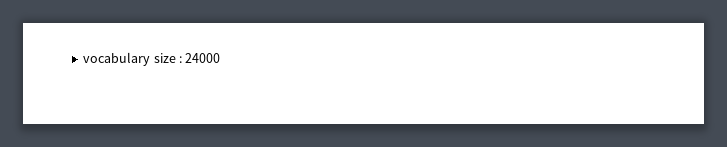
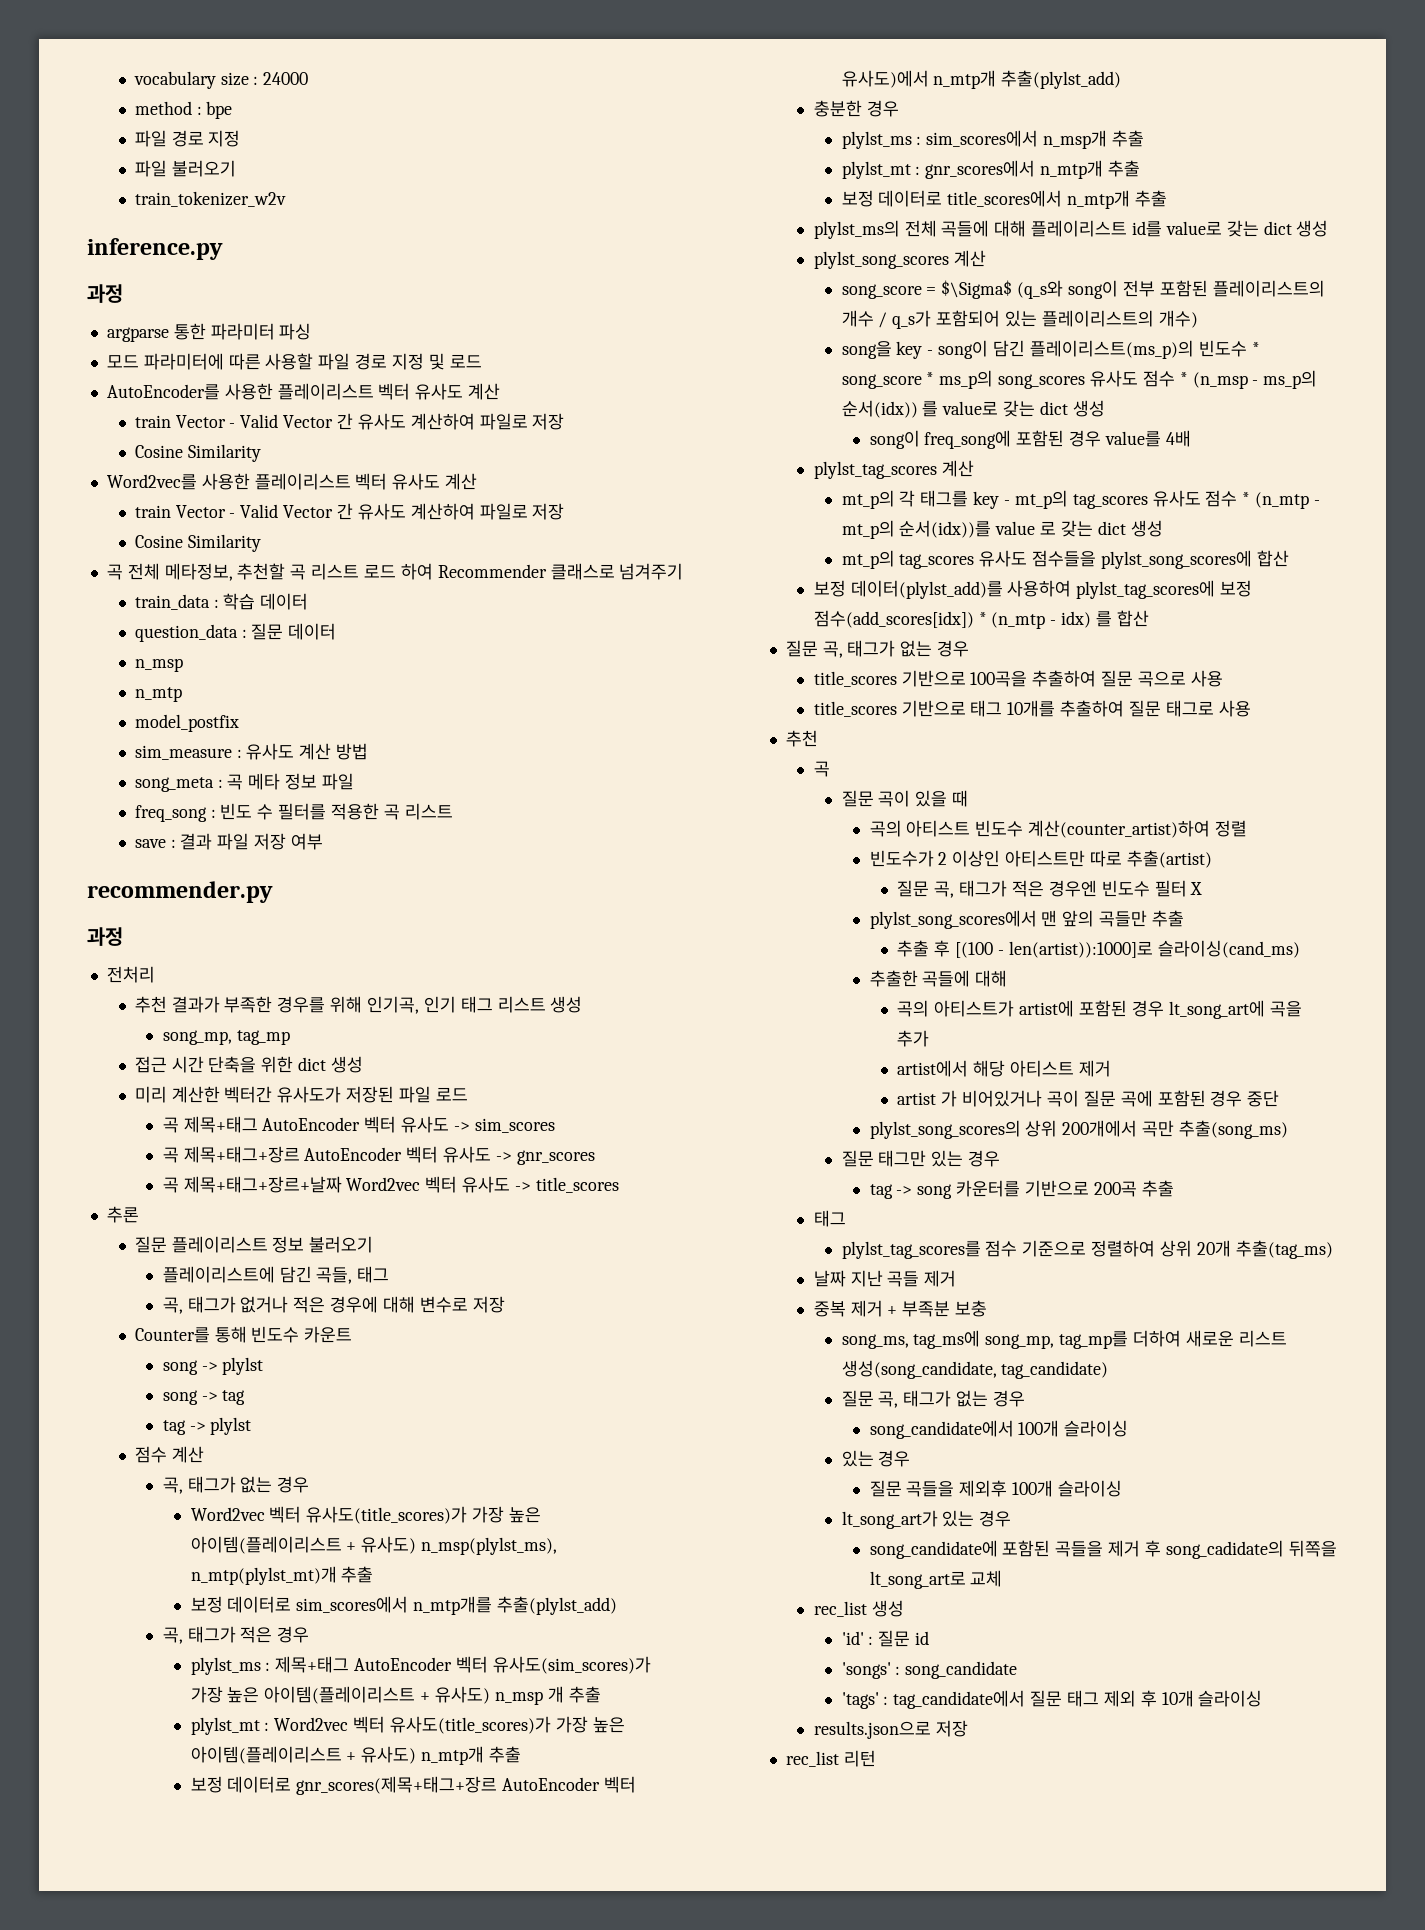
+ method : bpe
+ 파일 경로 지정
+ 파일 불러오기
+ train_tokenizer_w2v
+ inference.py
+ 과정
+ argparse 통한 파라미터 파싱
+ 모드 파라미터에 따른 사용할 파일 경로 지정 및 로드
+ AutoEncoder를 사용한 플레이리스트 벡터 유사도 계산
+ train Vector - Valid Vector 간 유사도 계산하여 파일로 저장
+ Cosine Similarity
+ Word2vec를 사용한 플레이리스트 벡터 유사도 계산
+ train Vector - Valid Vector 간 유사도 계산하여 파일로 저장
+ Cosine Similarity
+ 곡 전체 메타정보, 추천할 곡 리스트 로드 하여 Recommender 클래스로 넘겨주기
+ train_data : 학습 데이터
+ question_data : 질문 데이터
+ n_msp
+ n_mtp
+ model_postfix
+ sim_measure : 유사도 계산 방법
+ song_meta : 곡 메타 정보 파일
+ freq_song : 빈도 수 필터를 적용한 곡 리스트
+ save : 결과 파일 저장 여부
+ recommender.py
+ 과정
+ 전처리
+ 추천 결과가 부족한 경우를 위해 인기곡, 인기 태그 리스트 생성
+ song_mp, tag_mp
+ 접근 시간 단축을 위한 dict 생성
+ 미리 계산한 벡터간 유사도가 저장된 파일 로드
+ 곡 제목+태그 AutoEncoder 벡터 유사도 -> sim_scores
+ 곡 제목+태그+장르 AutoEncoder 벡터 유사도 -> gnr_scores
+ 곡 제목+태그+장르+날짜 Word2vec 벡터 유사도 -> title_scores
+ 추론
+ 질문 플레이리스트 정보 불러오기
+ 플레이리스트에 담긴 곡들, 태그
+ 곡, 태그가 없거나 적은 경우에 대해 변수로 저장
+ Counter를 통해 빈도수 카운트
+ song -> plylst
+ song -> tag
+ tag -> plylst
+ 점수 계산
+ 곡, 태그가 없는 경우
+ Word2vec 벡터 유사도(title_scores)가 가장 높은 아이템(플레이리스트 + 유사도) n_msp(plylst_ms), n_mtp(plylst_mt)개 추출
+ 보정 데이터로 sim_scores에서 n_mtp개를 추출(plylst_add)
+ 곡, 태그가 적은 경우
+ plylst_ms : 제목+태그 AutoEncoder 벡터 유사도(sim_scores)가 가장 높은 아이템(플레이리스트 + 유사도) n_msp 개 추출
+ plylst_mt : Word2vec 벡터 유사도(title_scores)가 가장 높은 아이템(플레이리스트 + 유사도) n_mtp개 추출
+ 보정 데이터로 gnr_scores(제목+태그+장르 AutoEncoder 벡터 유사도)에서 n_mtp개 추출(plylst_add)
+ 충분한 경우
+ plylst_ms : sim_scores에서 n_msp개 추출
+ plylst_mt : gnr_scores에서 n_mtp개 추출
+ 보정 데이터로 title_scores에서 n_mtp개 추출
+ plylst_ms의 전체 곡들에 대해 플레이리스트 id를 value로 갖는 dict 생성
+ plylst_song_scores 계산
+ song_score = $\Sigma$ (q_s와 song이 전부 포함된 플레이리스트의 개수 / q_s가 포함되어 있는 플레이리스트의 개수)
+ song을 key - song이 담긴 플레이리스트(ms_p)의 빈도수 * song_score * ms_p의 song_scores 유사도 점수 * (n_msp - ms_p의 순서(idx)) 를 value로 갖는 dict 생성
+ song이 freq_song에 포함된 경우 value를 4배
+ plylst_tag_scores 계산
+ mt_p의 각 태그를 key - mt_p의 tag_scores 유사도 점수 * (n_mtp - mt_p의 순서(idx))를 value 로 갖는 dict 생성
+ mt_p의 tag_scores 유사도 점수들을 plylst_song_scores에 합산
+ 보정 데이터(plylst_add)를 사용하여 plylst_tag_scores에 보정 점수(add_scores[idx]) * (n_mtp - idx) 를 합산
+ 질문 곡, 태그가 없는 경우
+ title_scores 기반으로 100곡을 추출하여 질문 곡으로 사용
+ title_scores 기반으로 태그 10개를 추출하여 질문 태그로 사용
+ 추천
+ 곡
+ 질문 곡이 있을 때
+ 곡의 아티스트 빈도수 계산(counter_artist)하여 정렬
+ 빈도수가 2 이상인 아티스트만 따로 추출(artist)
+ 질문 곡, 태그가 적은 경우엔 빈도수 필터 X
+ plylst_song_scores에서 맨 앞의 곡들만 추출
+ 추출 후 [(100 - len(artist)):1000]로 슬라이싱(cand_ms)
+ 추출한 곡들에 대해
+ 곡의 아티스트가 artist에 포함된 경우 lt_song_art에 곡을 추가
+ artist에서 해당 아티스트 제거
+ artist 가 비어있거나 곡이 질문 곡에 포함된 경우 중단
+ plylst_song_scores의 상위 200개에서 곡만 추출(song_ms)
+ 질문 태그만 있는 경우
+ tag -> song 카운터를 기반으로 200곡 추출
+ 태그
+ plylst_tag_scores를 점수 기준으로 정렬하여 상위 20개 추출(tag_ms)
+ 날짜 지난 곡들 제거
+ 중복 제거 + 부족분 보충
+ song_ms, tag_ms에 song_mp, tag_mp를 더하여 새로운 리스트 생성(song_candidate, tag_candidate)
+ 질문 곡, 태그가 없는 경우
+ song_candidate에서 100개 슬라이싱
+ 있는 경우
+ 질문 곡들을 제외후 100개 슬라이싱
+ lt_song_art가 있는 경우
+ song_candidate에 포함된 곡들을 제거 후 song_cadidate의 뒤쪽을 lt_song_art로 교체
+ rec_list 생성
+ 'id' : 질문 id
+ 'songs' : song_candidate
+ 'tags' : tag_candidate에서 질문 태그 제외 후 10개 슬라이싱
+ results.json으로 저장
+ rec_list 리턴

